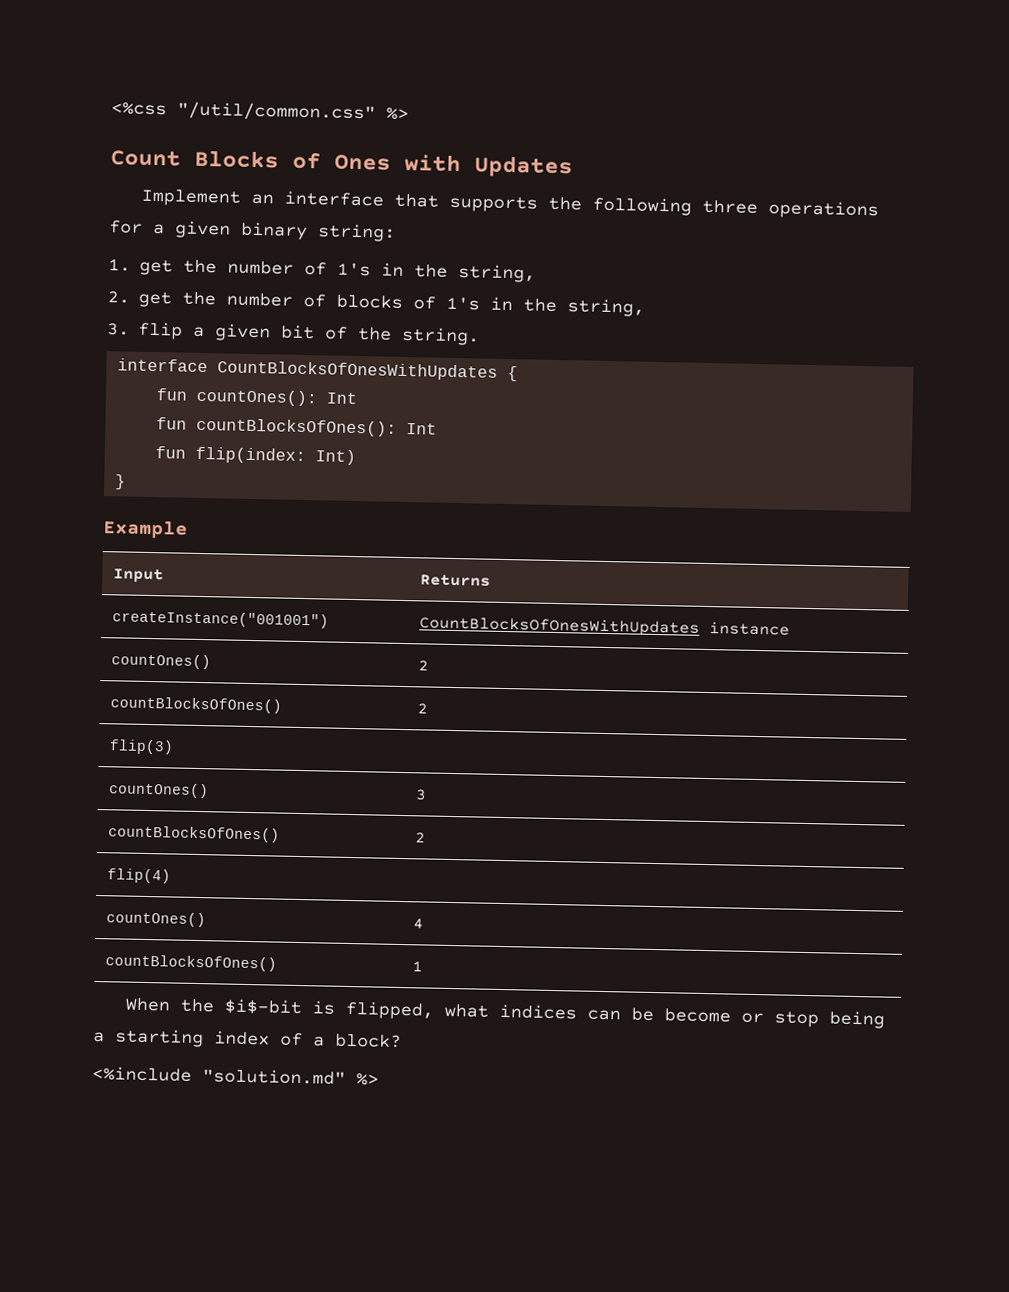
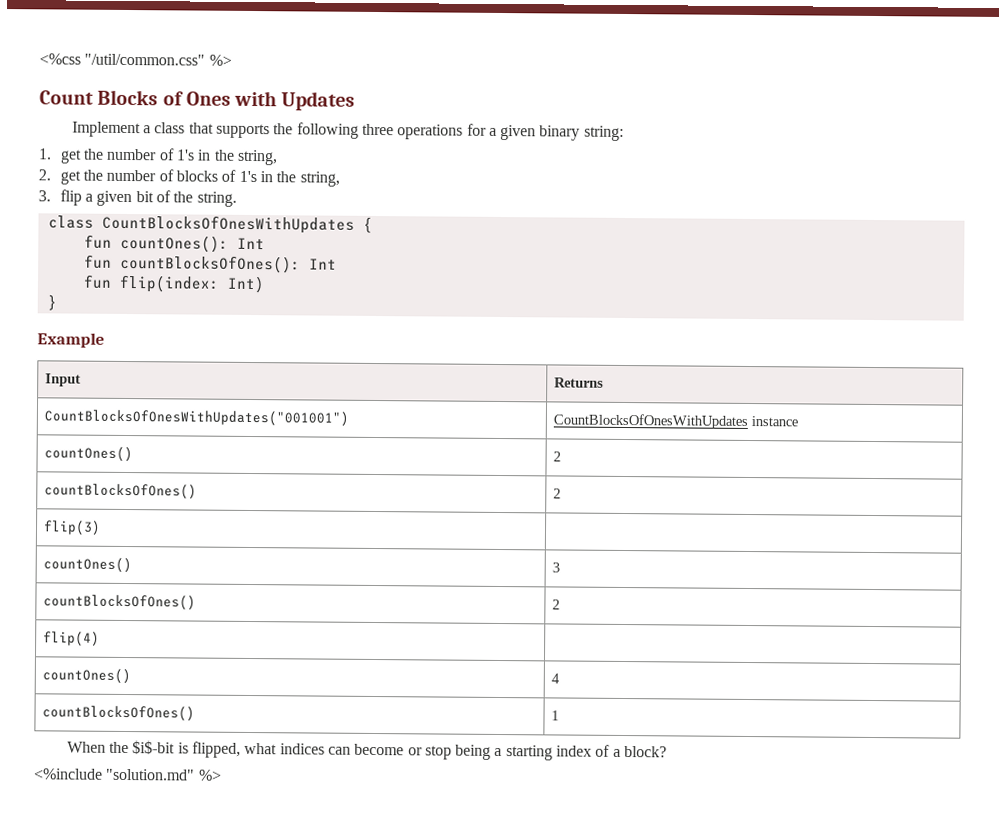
- Implement an interface that supports the following three operations for a given binary string:
+ Implement a class that supports the following three operations for a given binary string:
- interface CountBlocksOfOnesWithUpdates {
+ class CountBlocksOfOnesWithUpdates {
- createInstance("001001") | CountBlocksOfOnesWithUpdates instance
+ CountBlocksOfOnesWithUpdates("001001") | CountBlocksOfOnesWithUpdates instance
- When the $i$-bit is flipped, what indices can be become or stop being a starting index of a block?
+ When the $i$-bit is flipped, what indices can become or stop being a starting index of a block?

